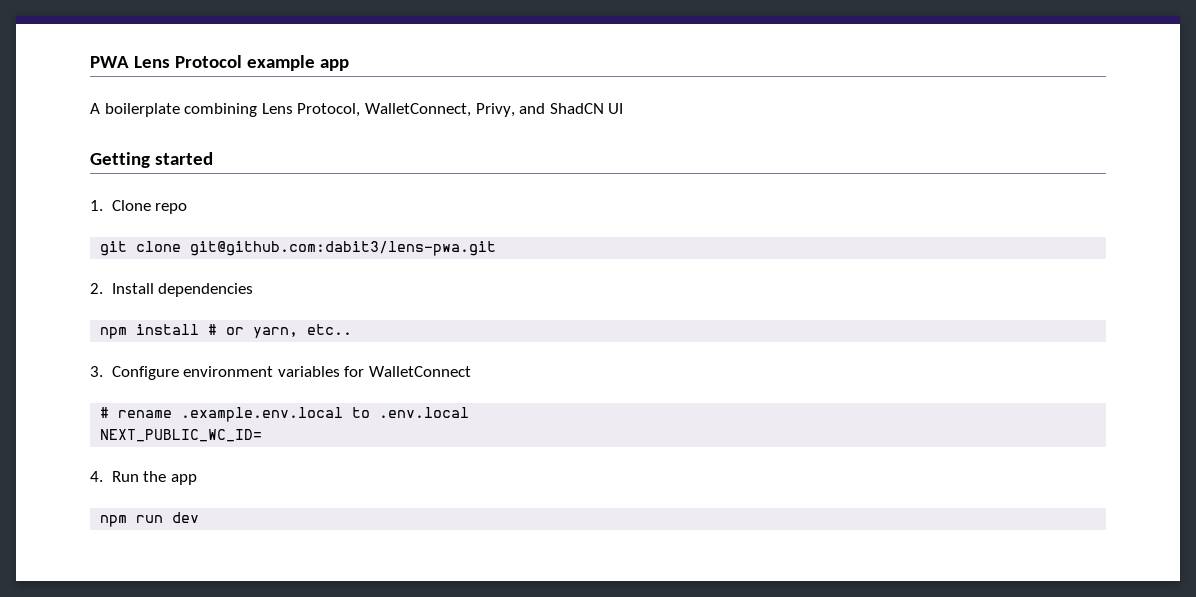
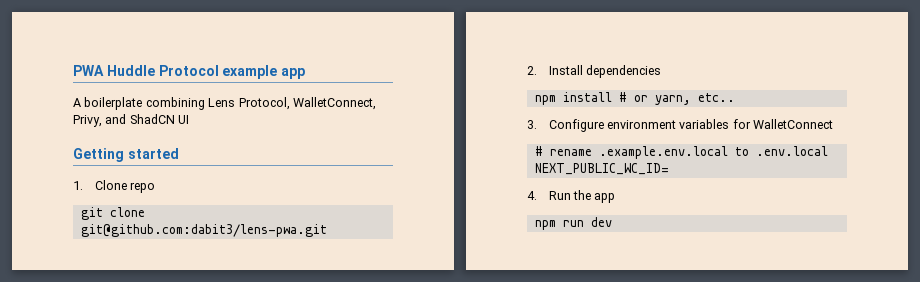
- PWA Lens Protocol example app
+ PWA Huddle Protocol example app

